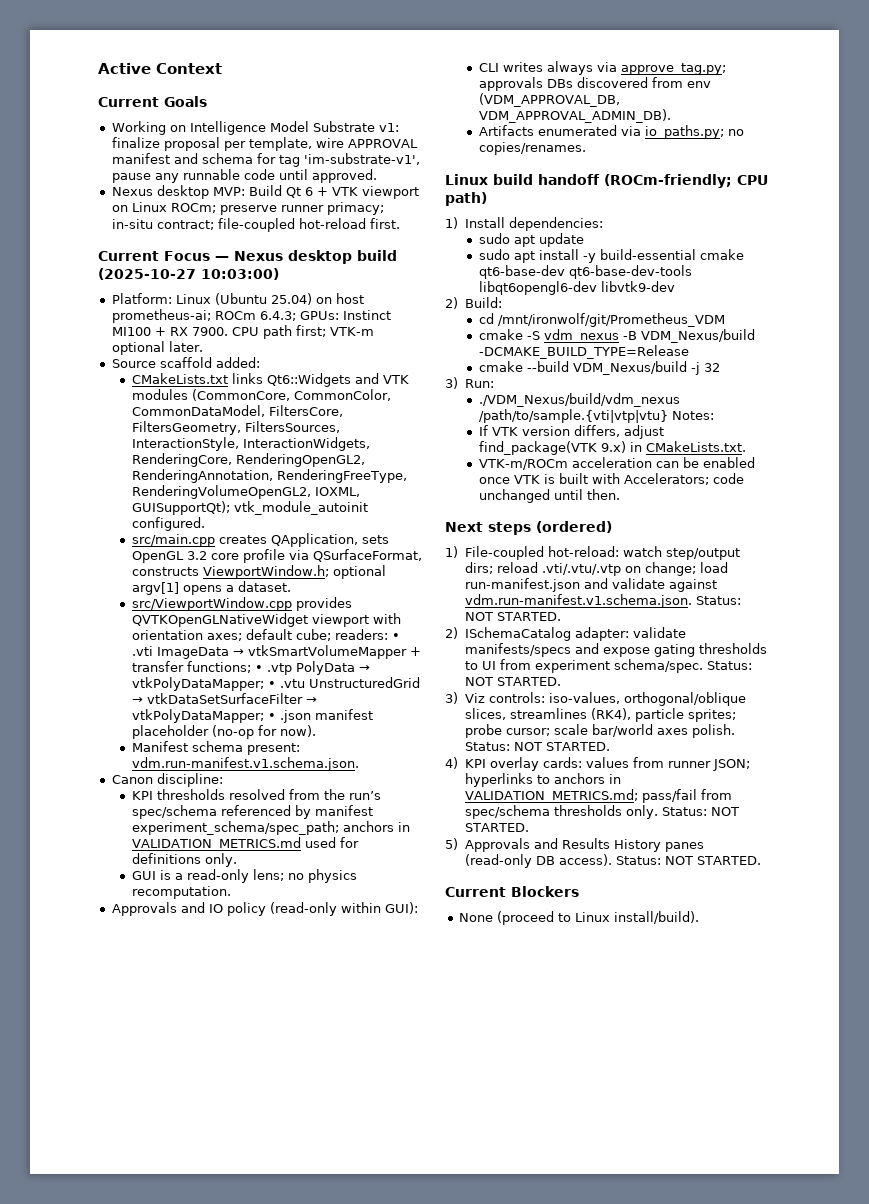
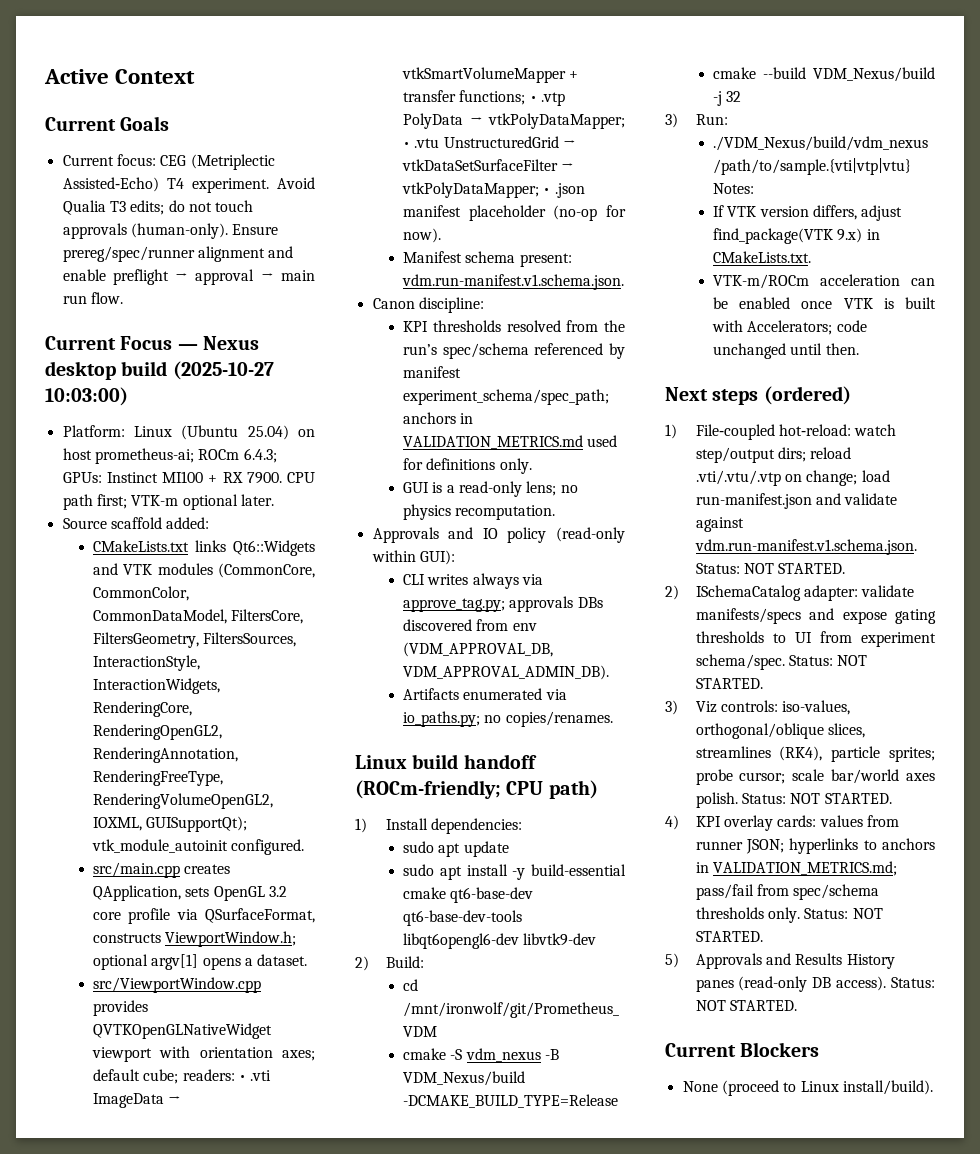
- Working on Intelligence Model Substrate v1: finalize proposal per template, wire APPROVAL manifest and schema for tag 'im-substrate-v1', pause any runnable code until approved.
- Nexus desktop MVP: Build Qt 6 + VTK viewport on Linux ROCm; preserve runner primacy; in-situ contract; file-coupled hot-reload first.
+ Current focus: CEG (Metriplectic Assisted‑Echo) T4 experiment. Avoid Qualia T3 edits; do not touch approvals (human-only). Ensure prereg/spec/runner alignment and enable preflight → approval → main run flow.

